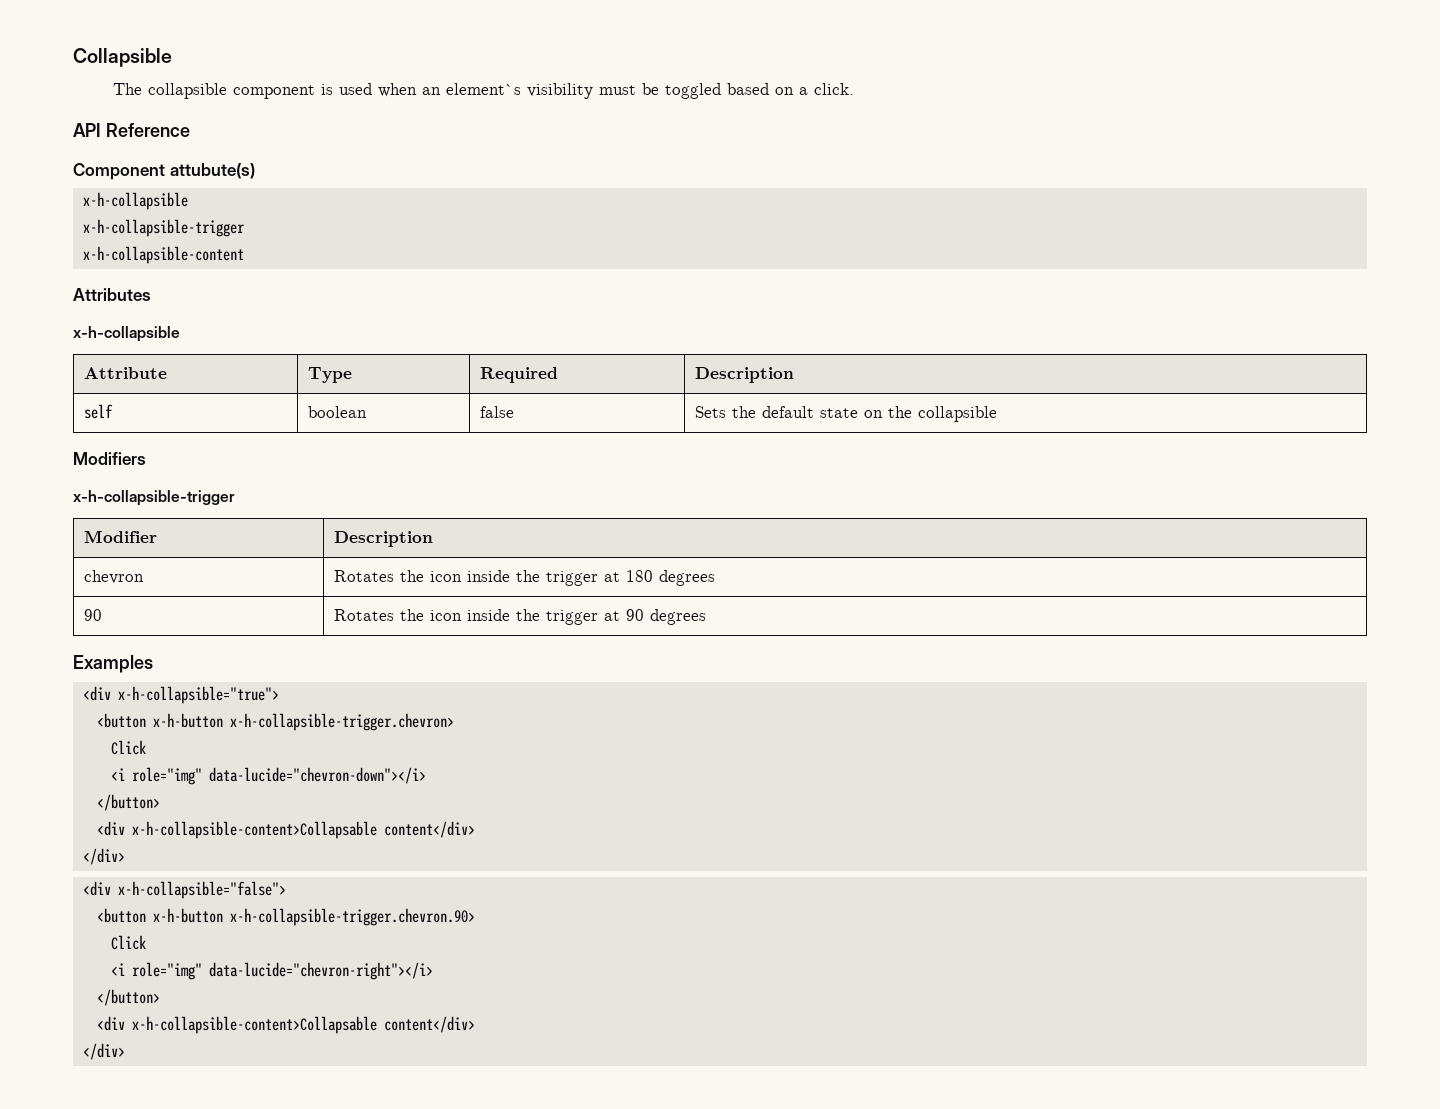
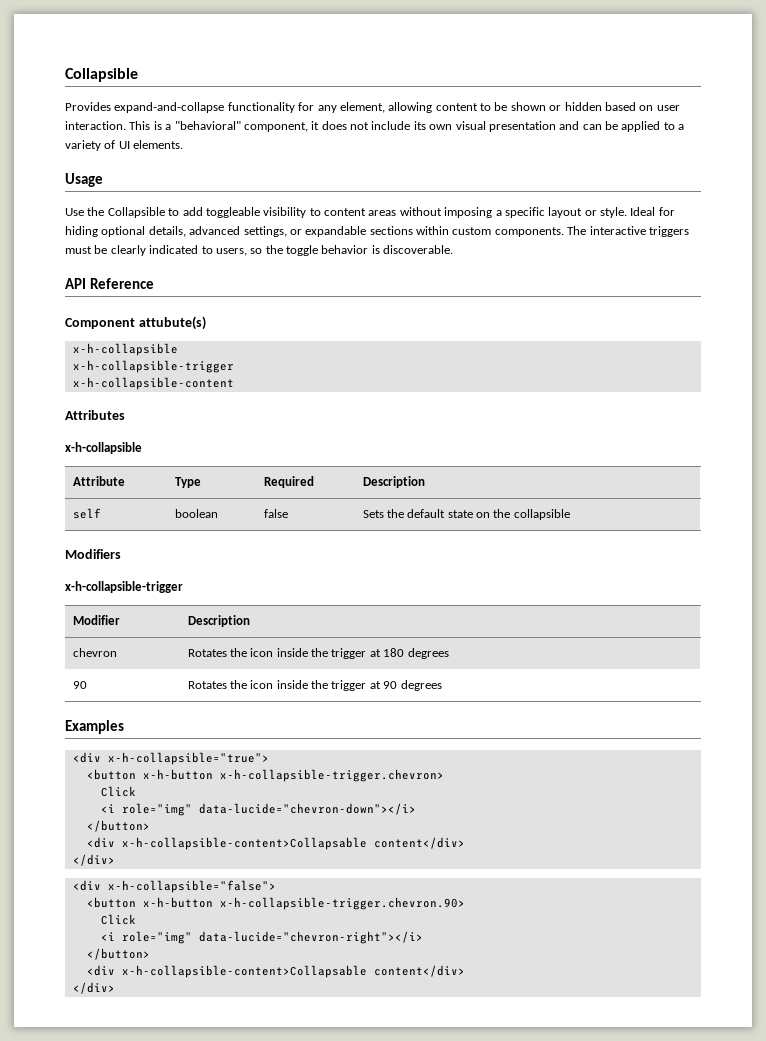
- The collapsible component is used when an element`s visibility must be toggled based on a click.
+ Provides expand-and-collapse functionality for any element, allowing content to be shown or hidden based on user interaction. This is a "behavioral" component, it does not include its own visual presentation and can be applied to a variety of UI elements.
+ Usage
+ Use the Collapsible to add toggleable visibility to content areas without imposing a specific layout or style. Ideal for hiding optional details, advanced settings, or expandable sections within custom components. The interactive triggers must be clearly indicated to users, so the toggle behavior is discoverable.

